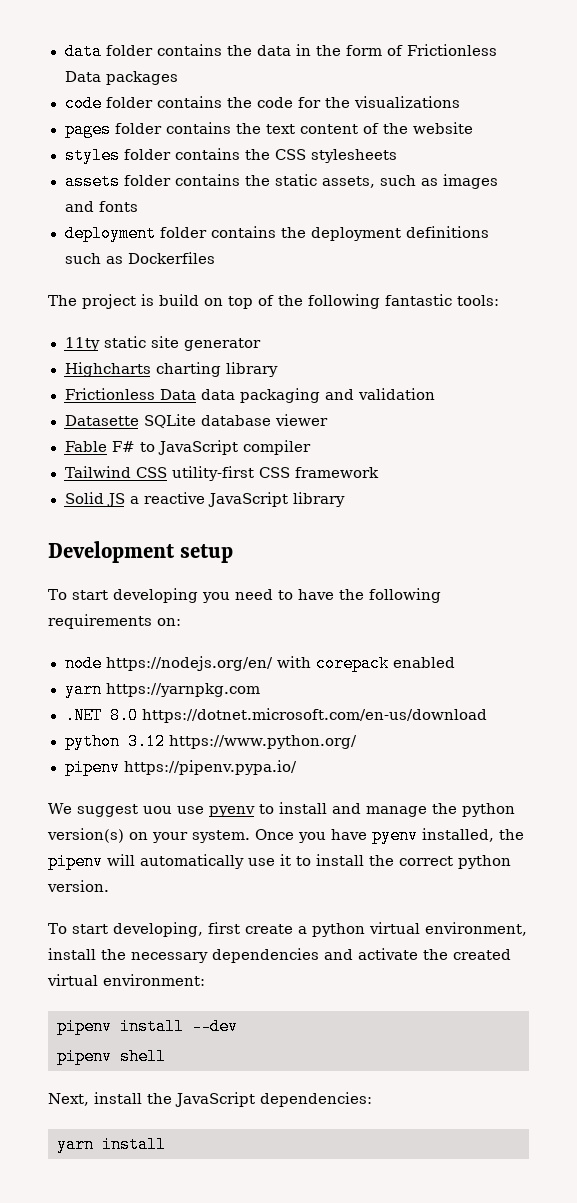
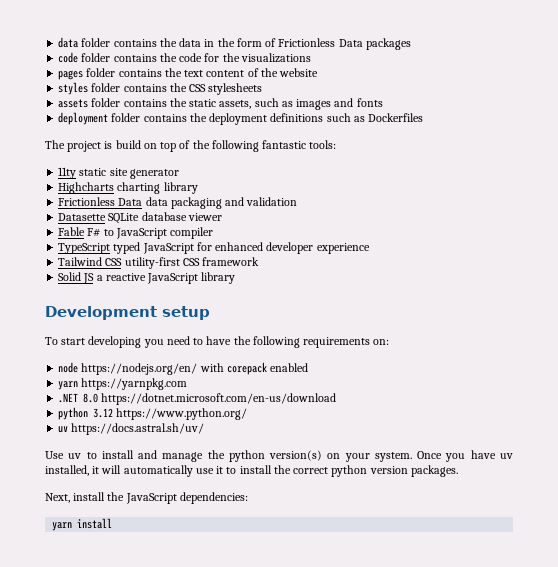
+ TypeScript typed JavaScript for enhanced developer experience
- pipenv https://pipenv.pypa.io/
- We suggest uou use pyenv to install and manage the python version(s) on your system.
+ uv https://docs.astral.sh/uv/
+ Use uv to install and manage the python version(s) on your system.
- Once you have pyenv installed, the pipenv will automatically use it to install the correct python version.
- To start developing, first create a python virtual environment, install the necessary dependencies and activate the created virtual environment:
- pipenv install --dev
- pipenv shell
+ Once you have uv installed, it will automatically use it to install the correct python version packages.

